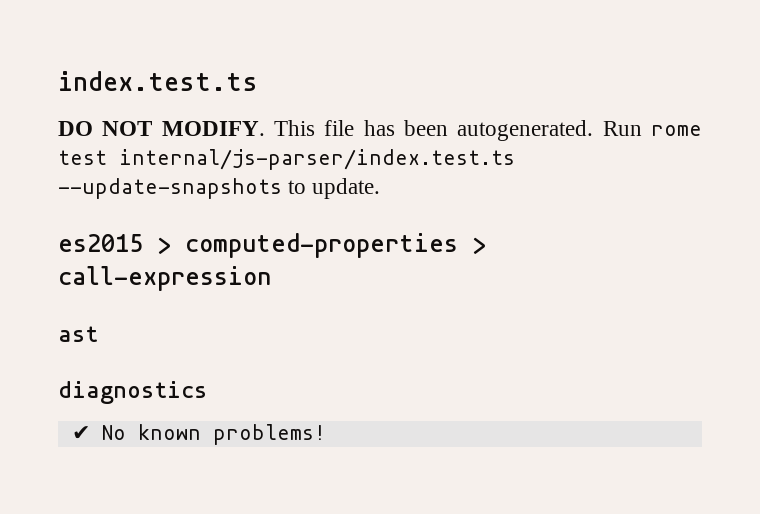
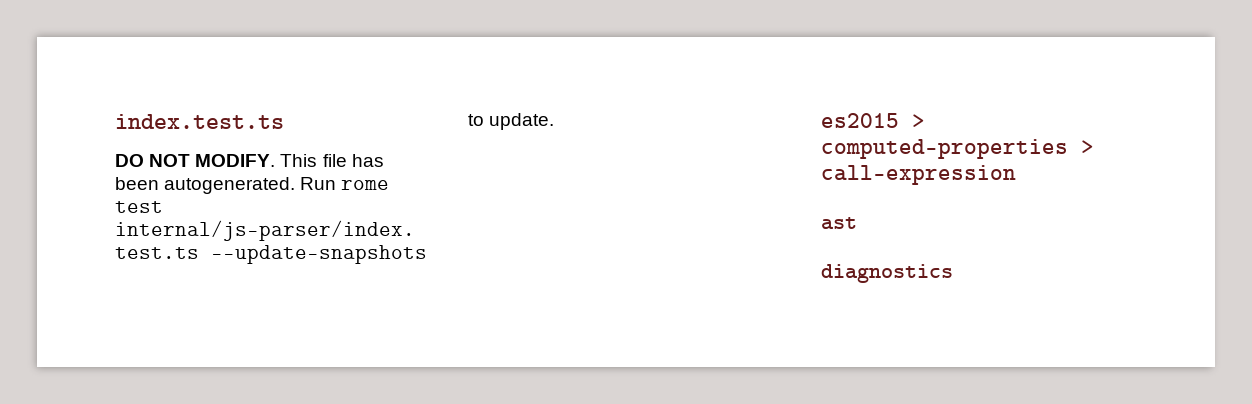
- ✔ No known problems!

